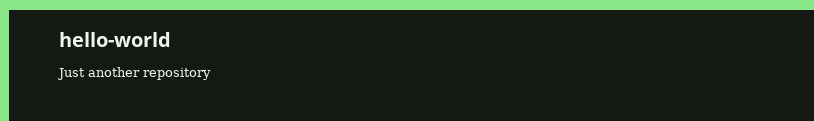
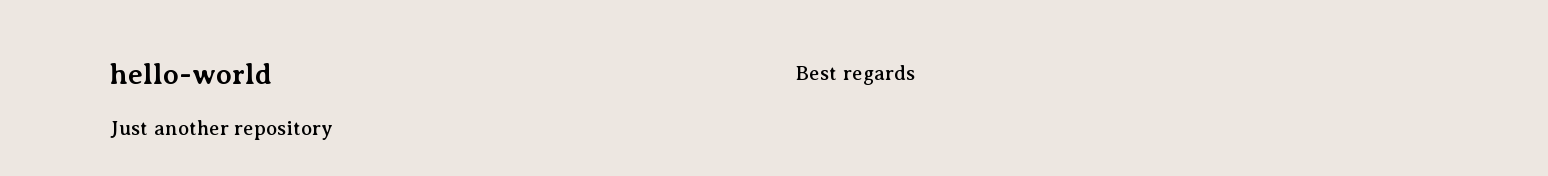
+ Best regards

